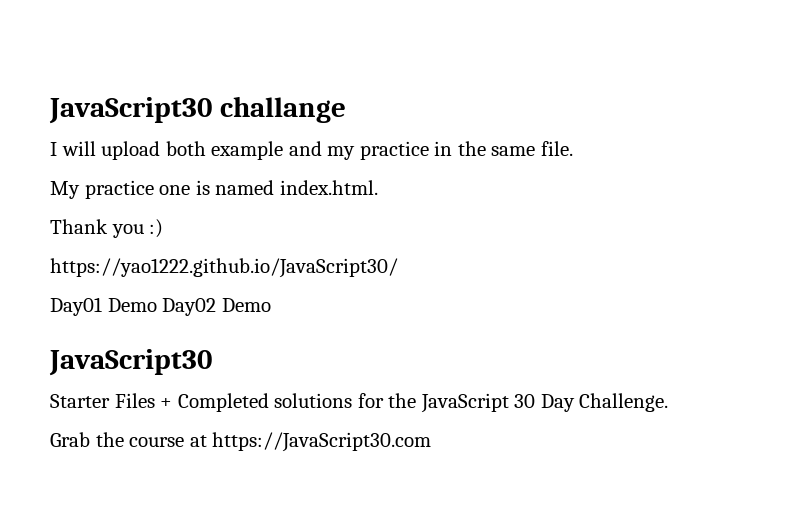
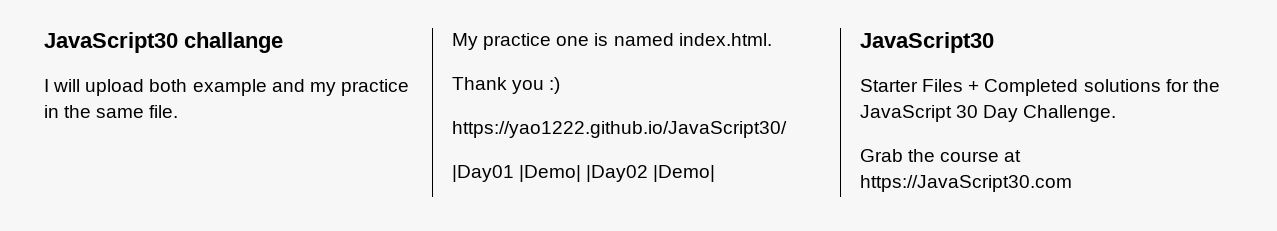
- Day01 Demo Day02 Demo
+ |Day01 |Demo| |Day02 |Demo|

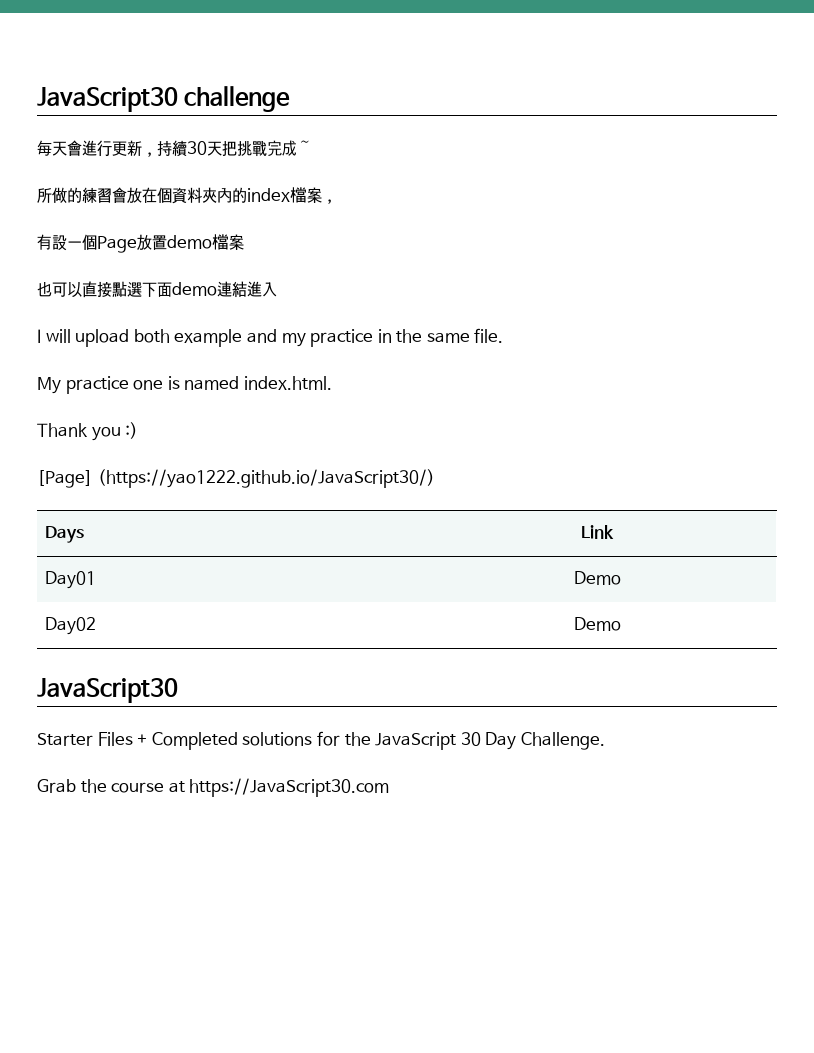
- JavaScript30 challange
+ JavaScript30 challenge
+ 每天會進行更新，持續30天把挑戰完成～
+ 所做的練習會放在個資料夾內的index檔案，
+ 有設一個Page放置demo檔案
+ 也可以直接點選下面demo連結進入
- https://yao1222.github.io/JavaScript30/
- |Day01 |Demo| |Day02 |Demo|
+ [Page] (https://yao1222.github.io/JavaScript30/)
+ Days | Link
+ Day01 | Demo
+ Day02 | Demo

